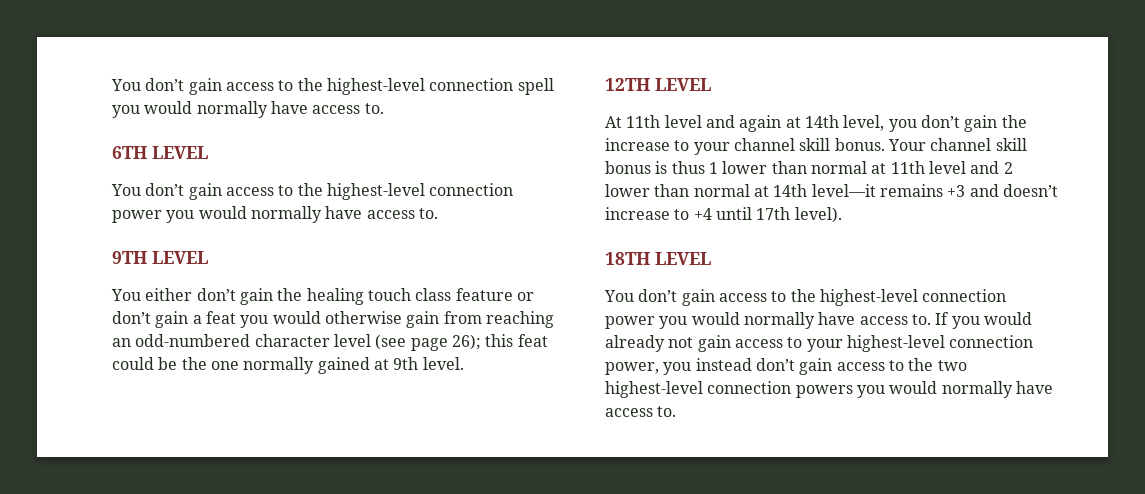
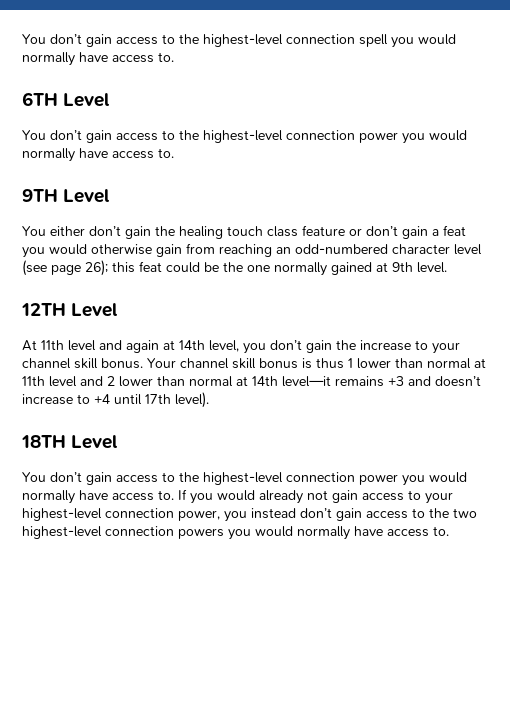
- 6TH LEVEL
+ 6TH Level
- 9TH LEVEL
+ 9TH Level
- 12TH LEVEL
+ 12TH Level
- 18TH LEVEL
+ 18TH Level

